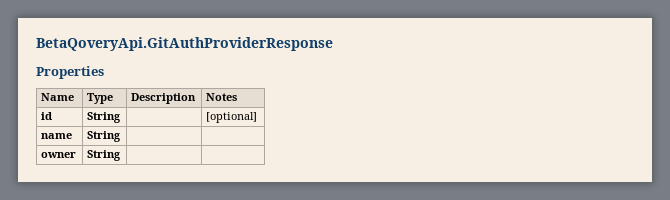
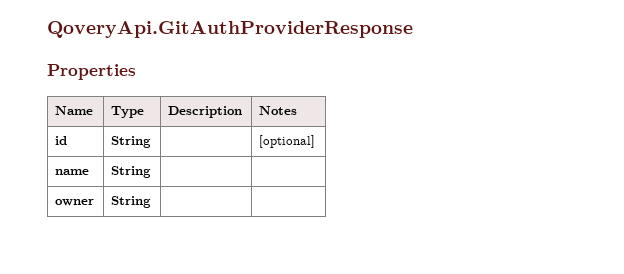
- BetaQoveryApi.GitAuthProviderResponse
+ QoveryApi.GitAuthProviderResponse

